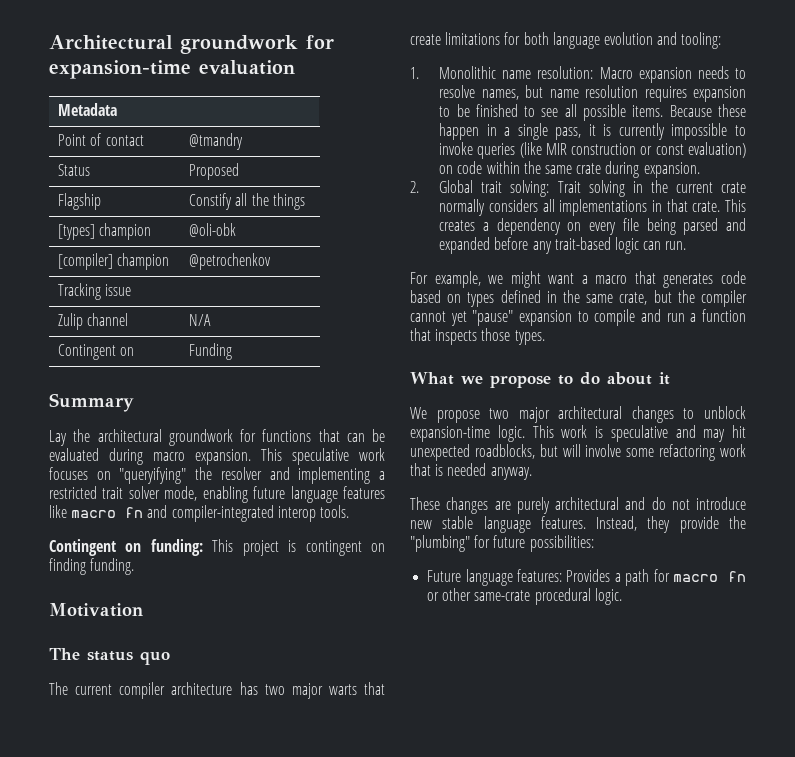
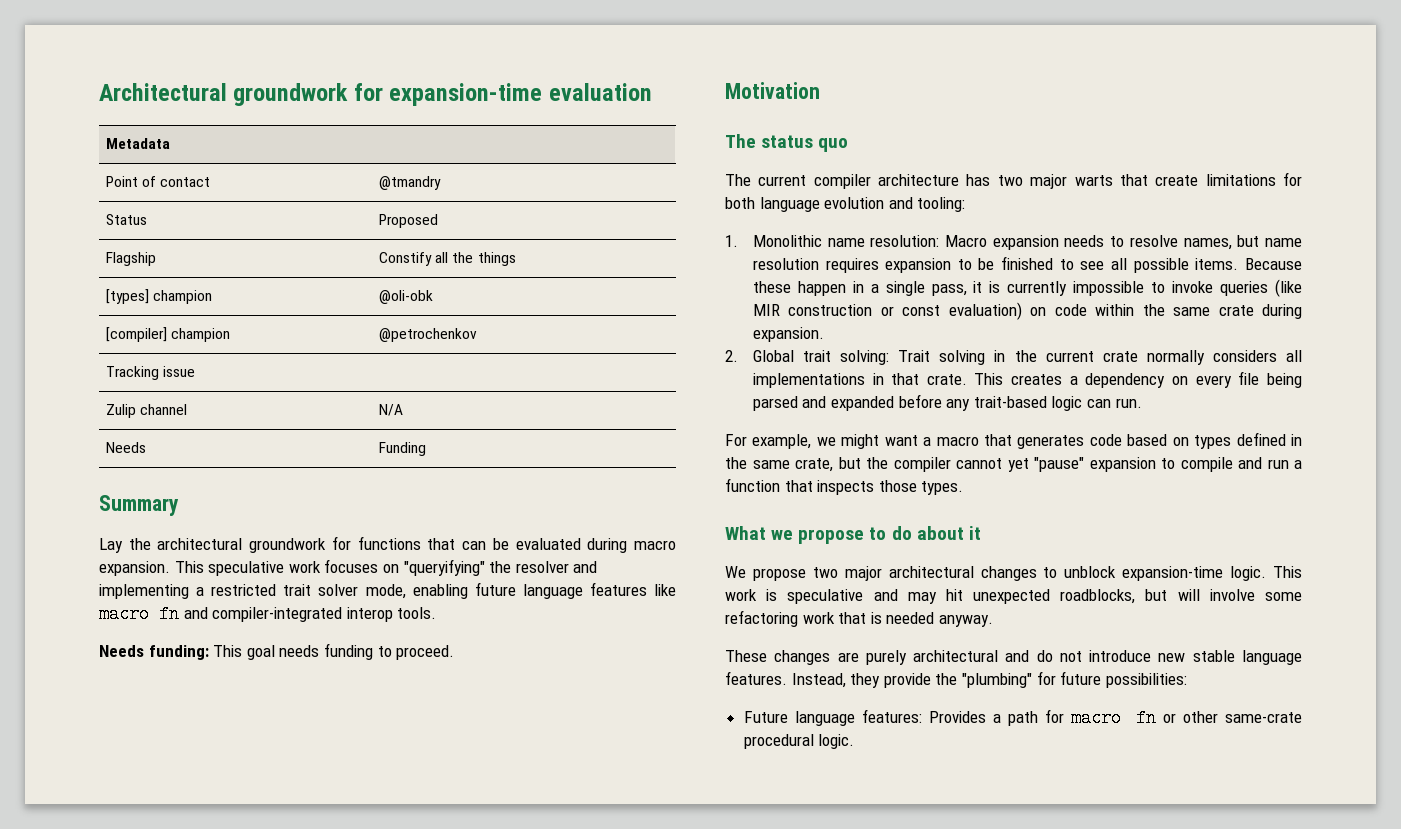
- Contingent on | Funding
+ Needs | Funding
- Contingent on funding: This project is contingent on finding funding.
+ Needs funding: This goal needs funding to proceed.

